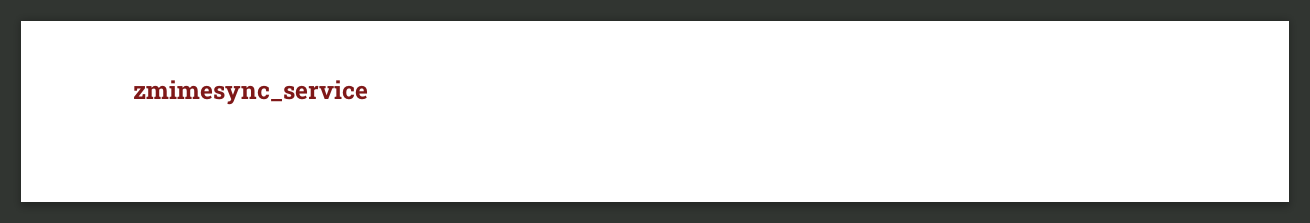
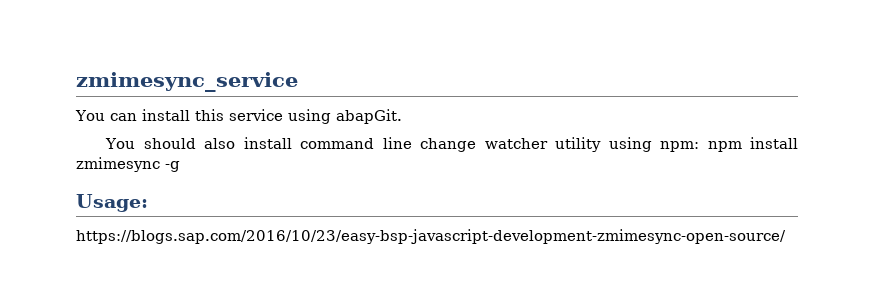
+ You can install this service using abapGit.
+ You should also install command line change watcher utility using npm: npm install zmimesync -g
+ Usage:
+ https://blogs.sap.com/2016/10/23/easy-bsp-javascript-development-zmimesync-open-source/

